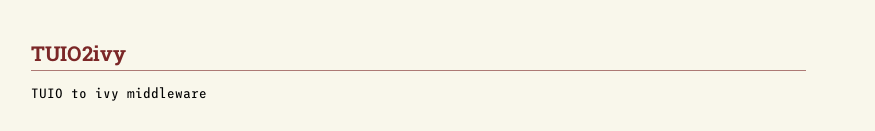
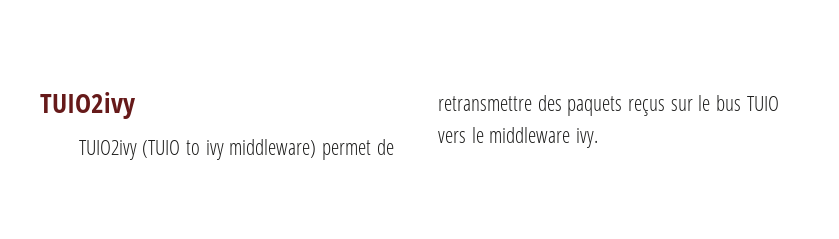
- TUIO to ivy middleware
+ TUIO2ivy (TUIO to ivy middleware) permet de retransmettre des paquets reçus sur le bus TUIO vers le middleware ivy.

